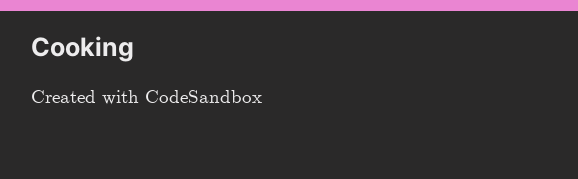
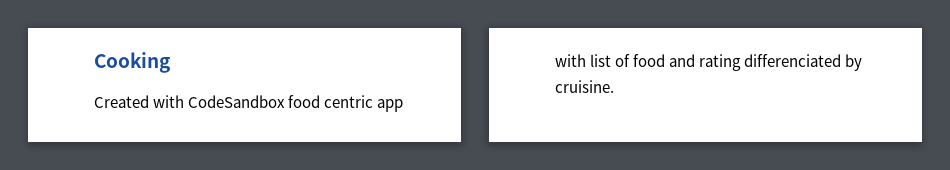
- Created with CodeSandbox
+ Created with CodeSandbox food centric app with list of food and rating differenciated by cruisine.

